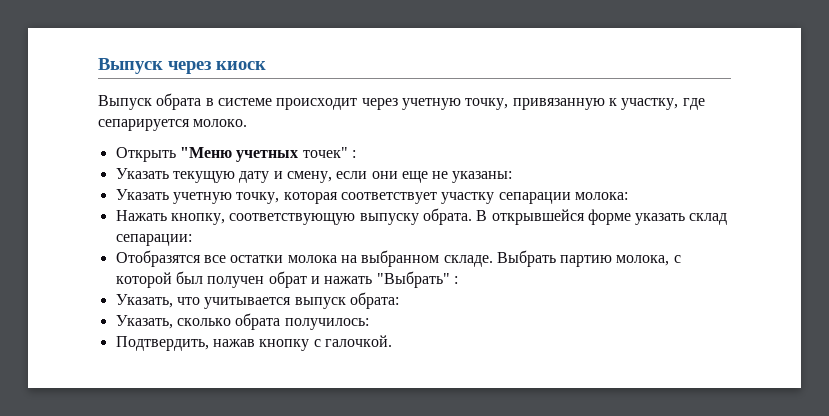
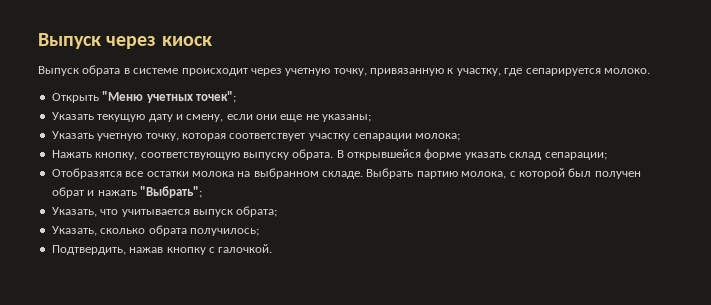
- Открыть "Меню учетных точек" :
+ Открыть "Меню учетных точек";
- Указать текущую дату и смену, если они еще не указаны:
+ Указать текущую дату и смену, если они еще не указаны;
- Указать учетную точку, которая соответствует участку сепарации молока:
+ Указать учетную точку, которая соответствует участку сепарации молока;
- В открывшейся форме указать склад сепарации:
+ В открывшейся форме указать склад сепарации;
- Выбрать партию молока, с которой был получен обрат и нажать "Выбрать" :
+ Выбрать партию молока, с которой был получен обрат и нажать "Выбрать";
- Указать, что учитывается выпуск обрата:
+ Указать, что учитывается выпуск обрата;
- Указать, сколько обрата получилось:
+ Указать, сколько обрата получилось;

